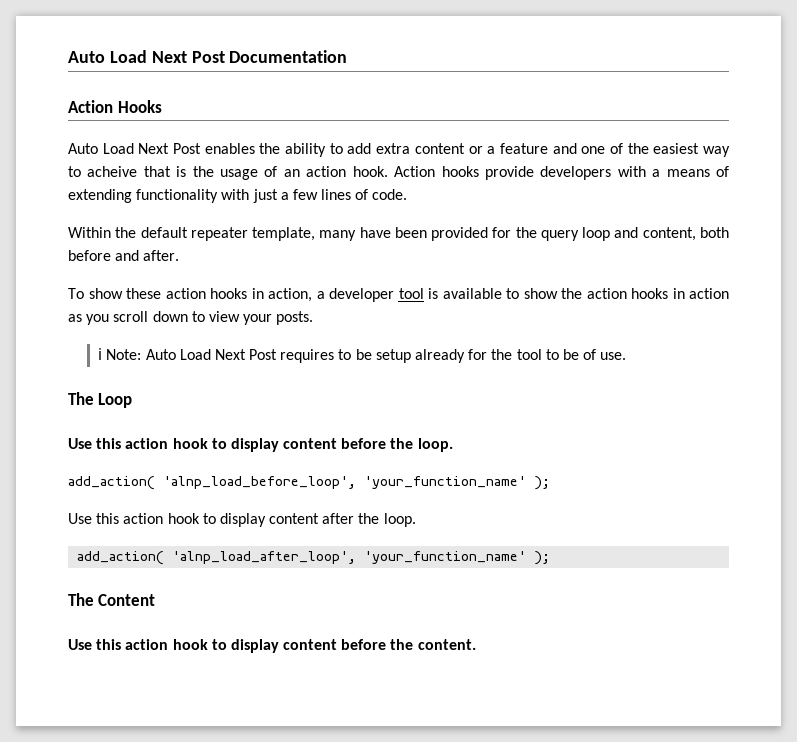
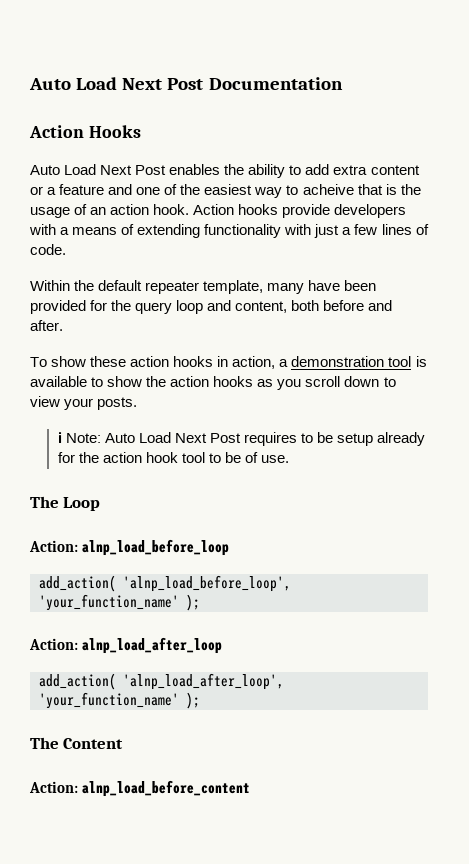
- To show these action hooks in action, a developer tool is available to show the action hooks in action as you scroll down to view your posts.
+ To show these action hooks in action, a demonstration tool is available to show the action hooks as you scroll down to view your posts.
- ℹ Note: Auto Load Next Post requires to be setup already for the tool to be of use.
+ ℹ Note: Auto Load Next Post requires to be setup already for the action hook tool to be of use.
- Use this action hook to display content before the loop.
+ Action: alnp_load_before_loop
  add_action( 'alnp_load_before_loop', 'your_function_name' );
- Use this action hook to display content after the loop.
+ Action: alnp_load_after_loop
- Use this action hook to display content before the content.
+ Action: alnp_load_before_content

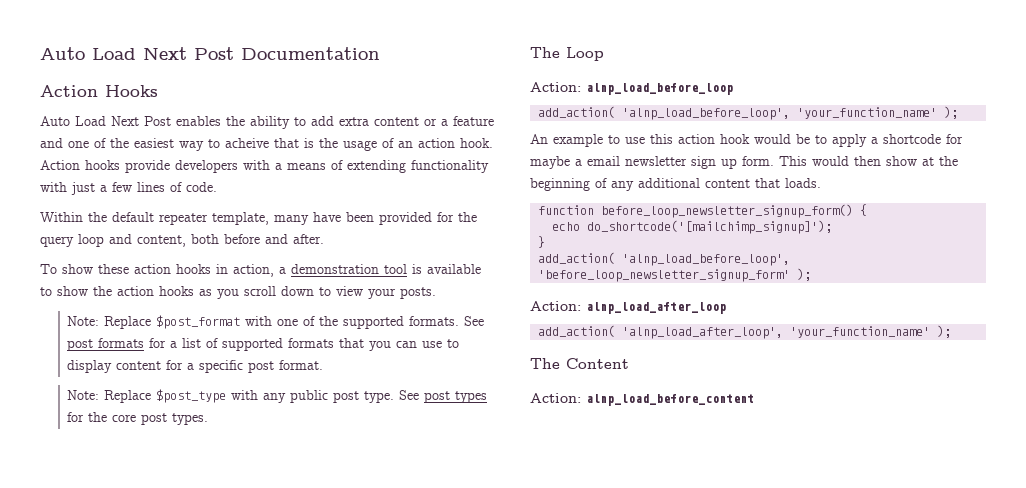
- ℹ Note: Auto Load Next Post requires to be setup already for the action hook tool to be of use.
+ Note: Replace $post_format with one of the supported formats. See post formats for a list of supported formats that you can use to display content for a specific post format.
+ Note: Replace $post_type with any public post type. See post types for the core post types.
+ An example to use this action hook would be to apply a shortcode for maybe a email newsletter sign up form. This would then show at the beginning of any additional content that loads.
+ function before_loop_newsletter_signup_form() {
+ echo do_shortcode('[mailchimp_signup]');
+ }
+ add_action( 'alnp_load_before_loop', 'before_loop_newsletter_signup_form' );

